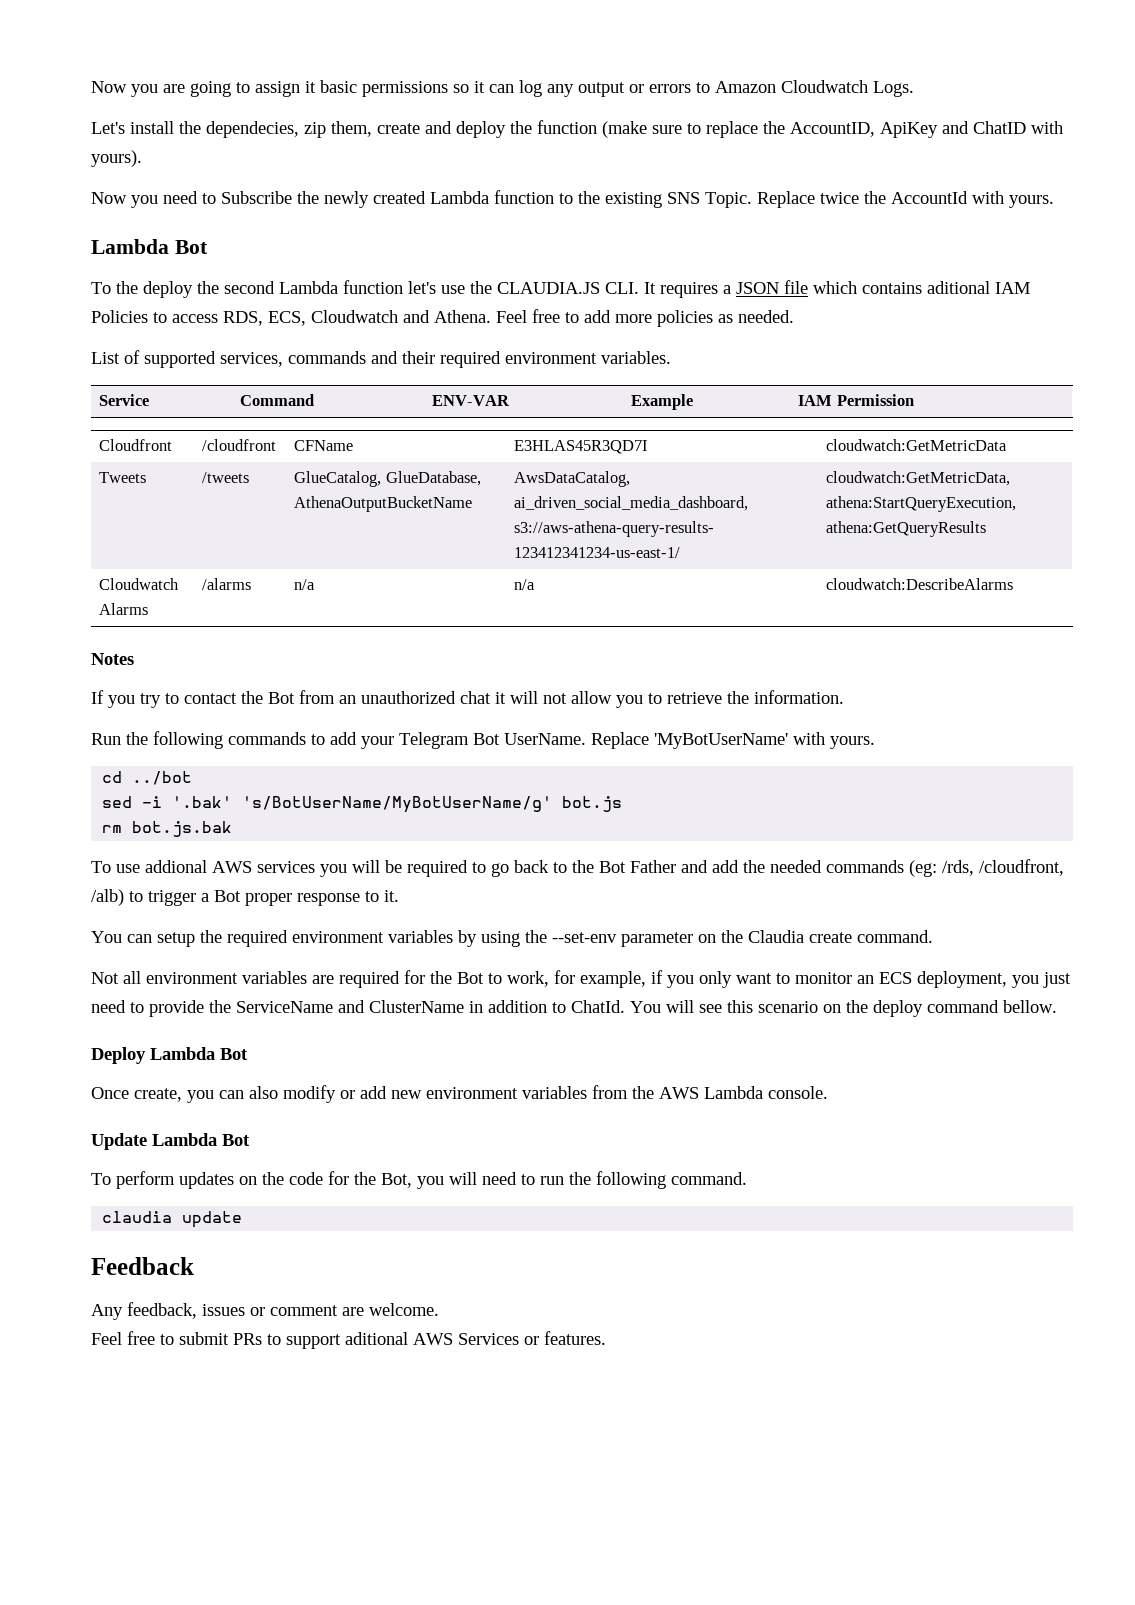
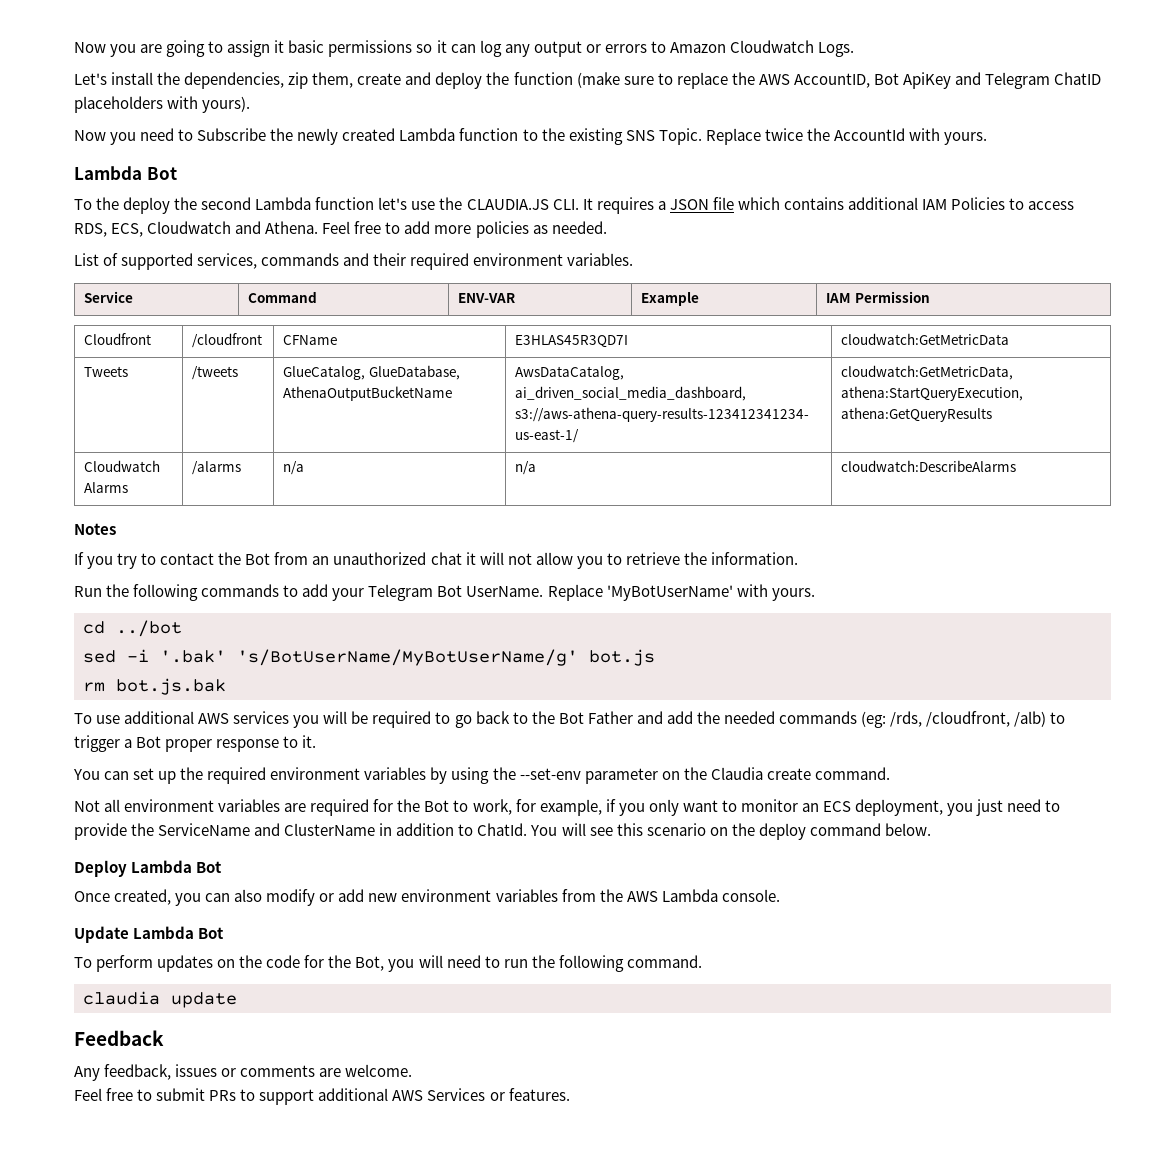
- Let's install the dependecies, zip them, create and deploy the function (make sure to replace the AccountID, ApiKey and ChatID with yours).
+ Let's install the dependencies, zip them, create and deploy the function (make sure to replace the AWS AccountID, Bot ApiKey and Telegram ChatID placeholders with yours).
- To the deploy the second Lambda function let's use the CLAUDIA.JS CLI. It requires a JSON file which contains aditional IAM Policies to access RDS, ECS, Cloudwatch and Athena.
+ To the deploy the second Lambda function let's use the CLAUDIA.JS CLI. It requires a JSON file which contains additional IAM Policies to access RDS, ECS, Cloudwatch and Athena.
- To use addional AWS services you will be required to go back to the Bot Father and add the needed commands (eg: /rds, /cloudfront, /alb) to trigger a Bot proper response to it.
+ To use additional AWS services you will be required to go back to the Bot Father and add the needed commands (eg: /rds, /cloudfront, /alb) to trigger a Bot proper response to it.
- You can setup the required environment variables by using the --set-env parameter on the Claudia create command.
+ You can set up the required environment variables by using the --set-env parameter on the Claudia create command.
- You will see this scenario on the deploy command bellow.
+ You will see this scenario on the deploy command below.
- Once create, you can also modify or add new environment variables from the AWS Lambda console.
+ Once created, you can also modify or add new environment variables from the AWS Lambda console.
- Any feedback, issues or comment are welcome.
+ Any feedback, issues or comments are welcome.
- Feel free to submit PRs to support aditional AWS Services or features.
+ Feel free to submit PRs to support additional AWS Services or features.

